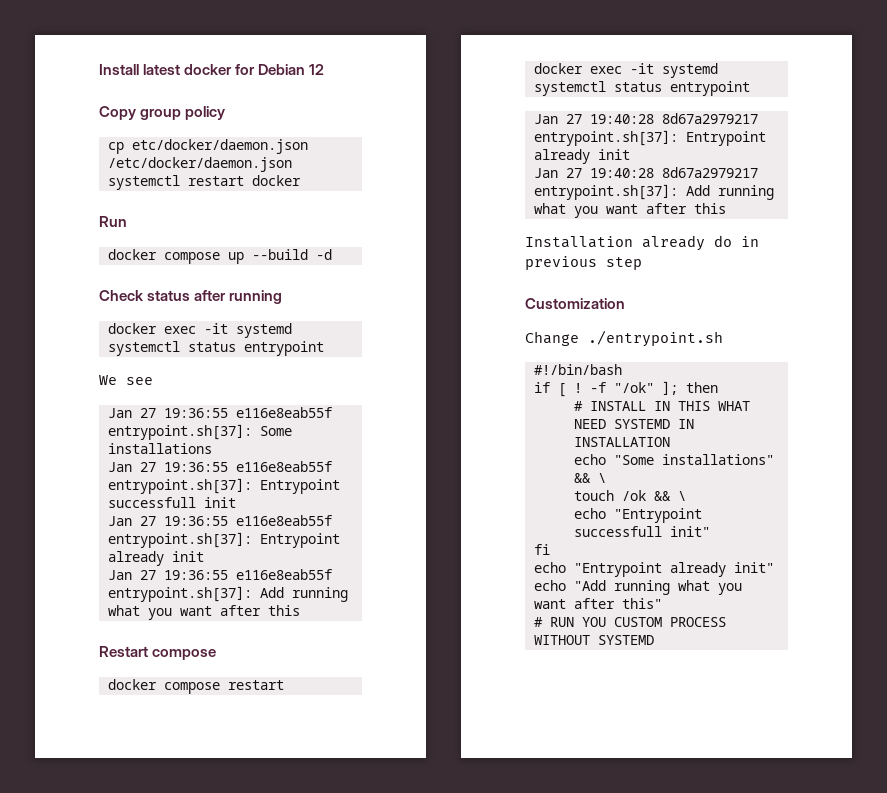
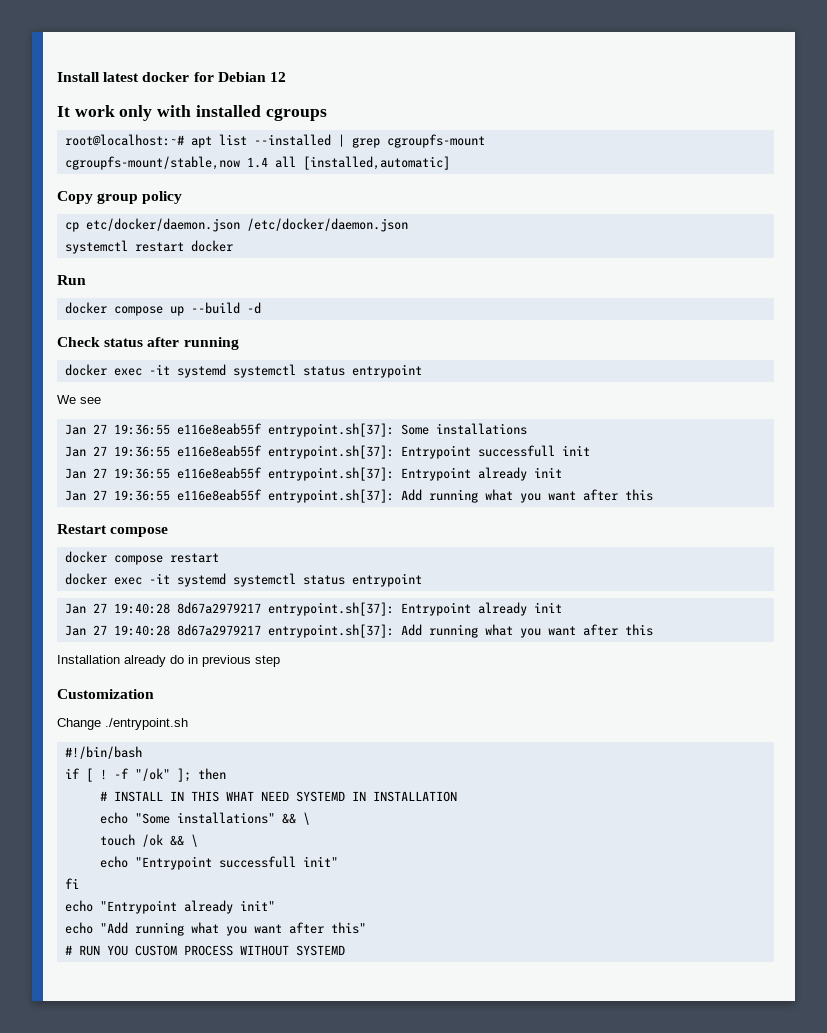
+ It work only with installed cgroups
+ root@localhost:~# apt list --installed | grep cgroupfs-mount
+ cgroupfs-mount/stable,now 1.4 all [installed,automatic]

